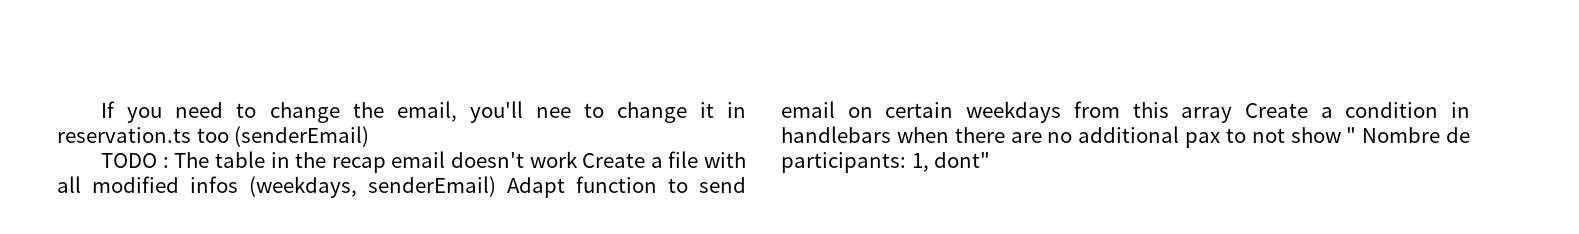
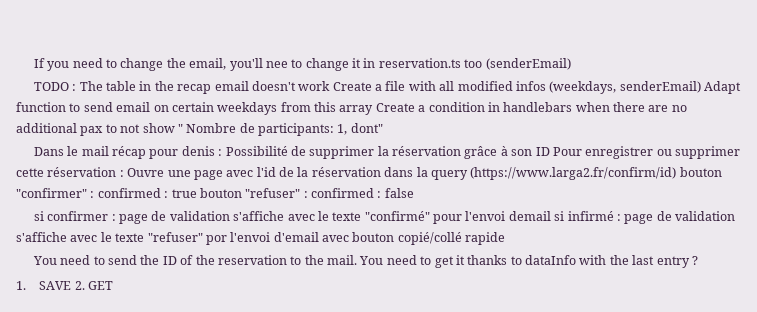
+ Dans le mail récap pour denis : Possibilité de supprimer la réservation grâce à son ID Pour enregistrer ou supprimer cette réservation : Ouvre une page avec l'id de la réservation dans la query (https://www.larga2.fr/confirm/id) bouton "confirmer" : confirmed : true bouton "refuser" : confirmed : false
+ si confirmer : page de validation s'affiche avec le texte "confirmé" pour l'envoi demail si infirmé : page de validation s'affiche avec le texte "refuser" por l'envoi d'email avec bouton copié/collé rapide
+ You need to send the ID of the reservation to the mail. You need to get it thanks to dataInfo with the last entry ?
+ 1. SAVE 2. GET

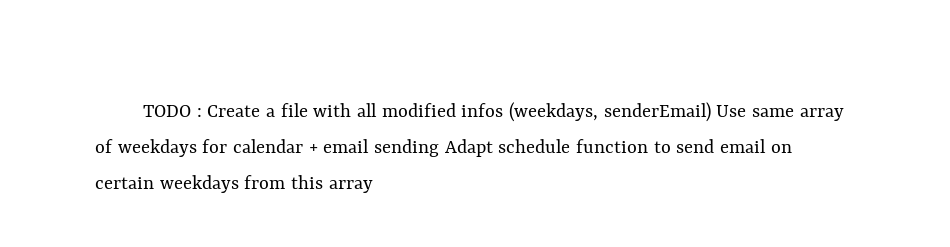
- If you need to change the email, you'll nee to change it in reservation.ts too (senderEmail)
- TODO : The table in the recap email doesn't work Create a file with all modified infos (weekdays, senderEmail) Adapt function to send email on certain weekdays from this array Create a condition in handlebars when there are no additional pax to not show " Nombre de participants: 1, dont"
- Dans le mail récap pour denis : Possibilité de supprimer la réservation grâce à son ID Pour enregistrer ou supprimer cette réservation : Ouvre une page avec l'id de la réservation dans la query (https://www.larga2.fr/confirm/id) bouton "confirmer" : confirmed : true bouton "refuser" : confirmed : false
- si confirmer : page de validation s'affiche avec le texte "confirmé" pour l'envoi demail si infirmé : page de validation s'affiche avec le texte "refuser" por l'envoi d'email avec bouton copié/collé rapide
- You need to send the ID of the reservation to the mail. You need to get it thanks to dataInfo with the last entry ?
- 1. SAVE 2. GET
+ TODO : Create a file with all modified infos (weekdays, senderEmail) Use same array of weekdays for calendar + email sending Adapt schedule function to send email on certain weekdays from this array

